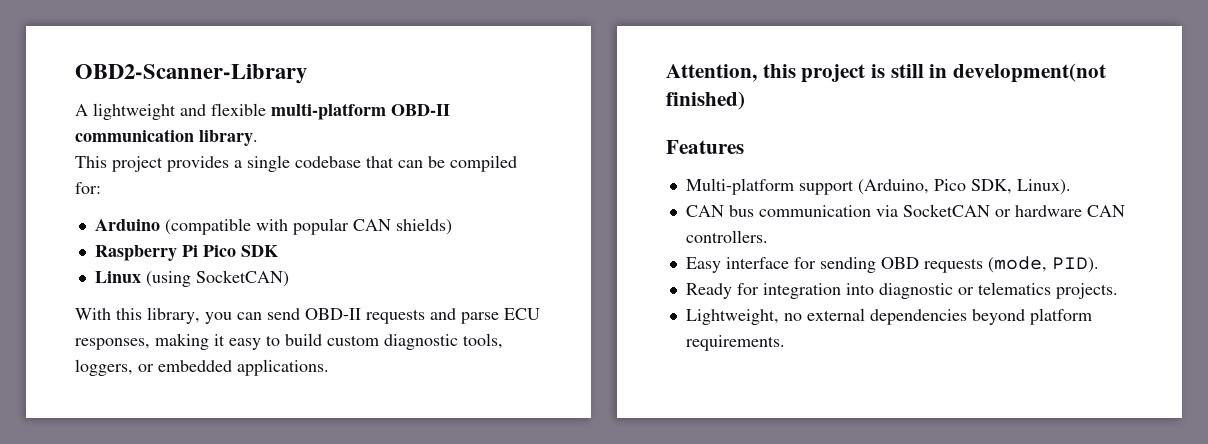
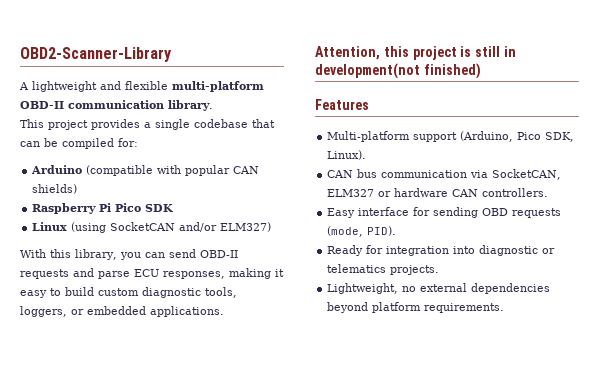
- Linux (using SocketCAN)
+ Linux (using SocketCAN and/or ELM327)
- CAN bus communication via SocketCAN or hardware CAN controllers.
+ CAN bus communication via SocketCAN, ELM327 or hardware CAN controllers.

